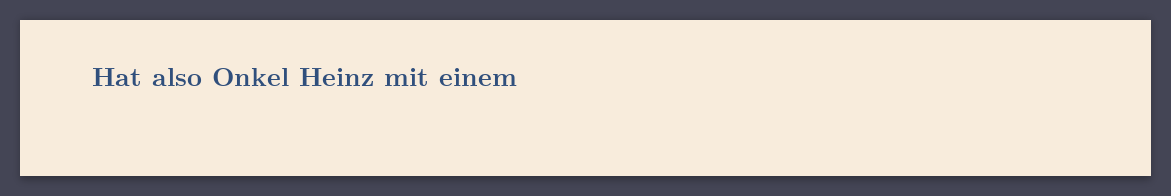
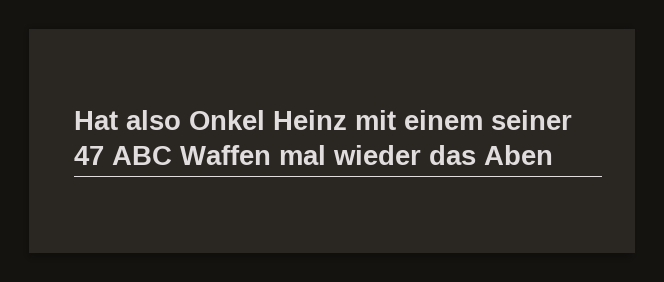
- Hat also Onkel Heinz mit einem
+ Hat also Onkel Heinz mit einem seiner 47 ABC Waffen mal wieder das Aben

